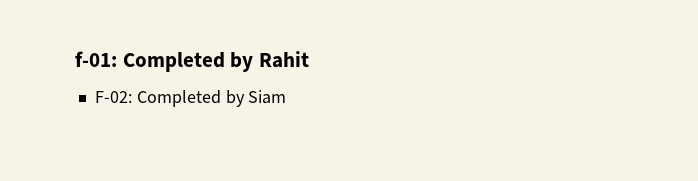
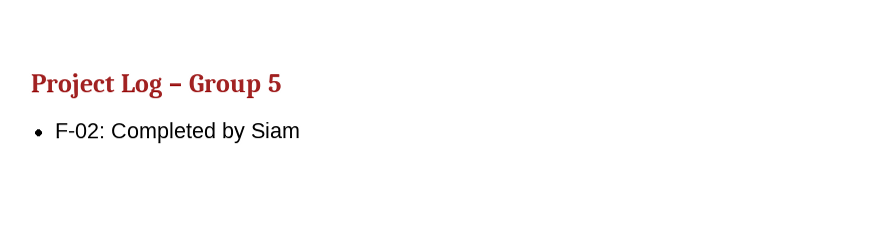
- f-01: Completed by Rahit
+ Project Log – Group 5

